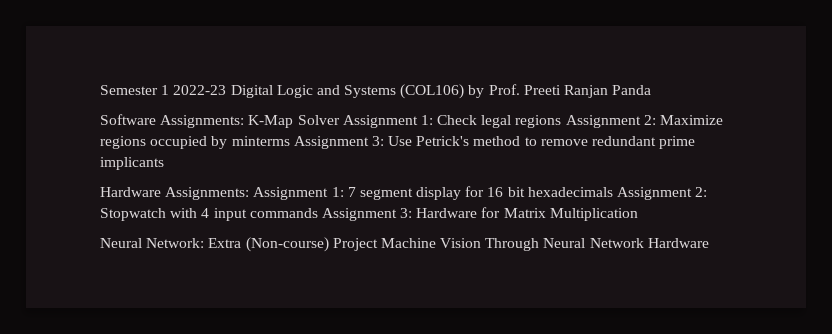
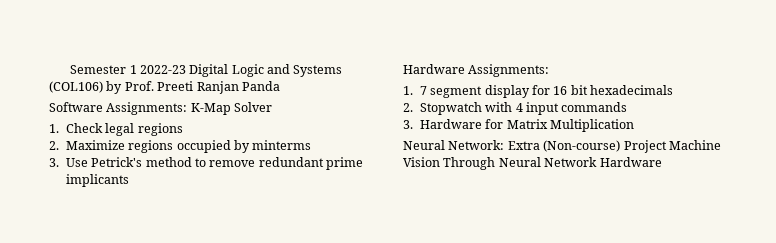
- Software Assignments: K-Map Solver Assignment 1: Check legal regions Assignment 2: Maximize regions occupied by minterms Assignment 3: Use Petrick's method to remove redundant prime implicants
+ Software Assignments: K-Map Solver
+ 1. Check legal regions
+ 2. Maximize regions occupied by minterms
+ 3. Use Petrick's method to remove redundant prime implicants
- Hardware Assignments: Assignment 1: 7 segment display for 16 bit hexadecimals Assignment 2: Stopwatch with 4 input commands Assignment 3: Hardware for Matrix Multiplication
+ Hardware Assignments:
+ 1. 7 segment display for 16 bit hexadecimals
+ 2. Stopwatch with 4 input commands
+ 3. Hardware for Matrix Multiplication

